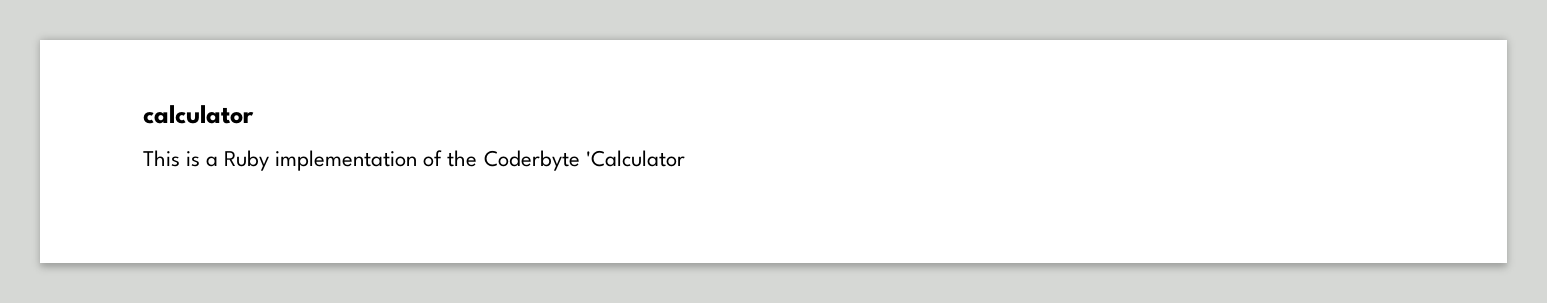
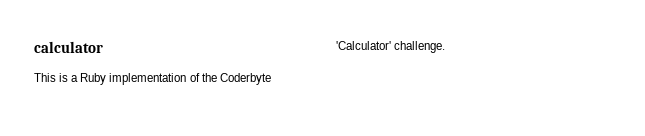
- This is a Ruby implementation of the Coderbyte 'Calculator
+ This is a Ruby implementation of the Coderbyte 'Calculator' challenge.

